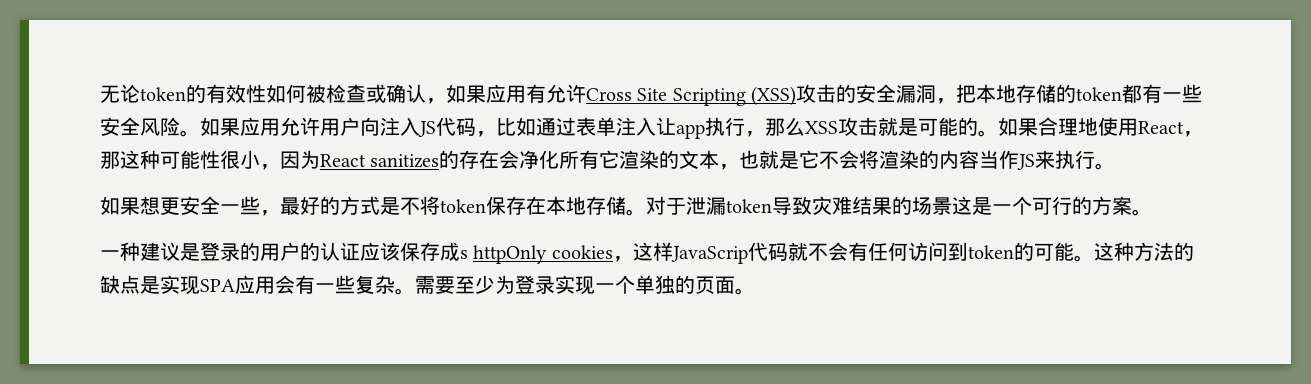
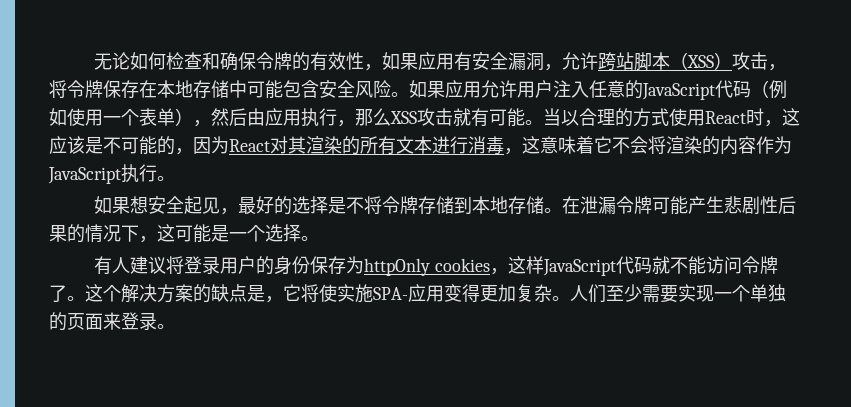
- 无论token的有效性如何被检查或确认，如果应用有允许Cross Site Scripting (XSS)攻击的安全漏洞，把本地存储的token都有一些安全风险。
+ 无论如何检查和确保令牌的有效性，如果应用有安全漏洞，允许跨站脚本（XSS）攻击，将令牌保存在本地存储中可能包含安全风险。
- 如果应用允许用户向注入JS代码，比如通过表单注入让app执行，那么XSS攻击就是可能的。如果合理地使用React，那这种可能性很小，因为React sanitizes的存在会净化所有它渲染的文本，也就是它不会将渲染的内容当作JS来执行。
+ 如果应用允许用户注入任意的JavaScript代码（例如使用一个表单），然后由应用执行，那么XSS攻击就有可能。当以合理的方式使用React时，这应该是不可能的，因为React对其渲染的所有文本进行消毒，这意味着它不会将渲染的内容作为JavaScript执行。
- 如果想更安全一些，最好的方式是不将token保存在本地存储。对于泄漏token导致灾难结果的场景这是一个可行的方案。
- 一种建议是登录的用户的认证应该保存成s httpOnly cookies，这样JavaScrip代码就不会有任何访问到token的可能。这种方法的缺点是实现SPA应用会有一些复杂。需要至少为登录实现一个单独的页面。
+ 如果想安全起见，最好的选择是不将令牌存储到本地存储。在泄漏令牌可能产生悲剧性后果的情况下，这可能是一个选择。
+ 有人建议将登录用户的身份保存为httpOnly cookies，这样JavaScript代码就不能访问令牌了。这个解决方案的缺点是，它将使实施SPA-应用变得更加复杂。人们至少需要实现一个单独的页面来登录。

